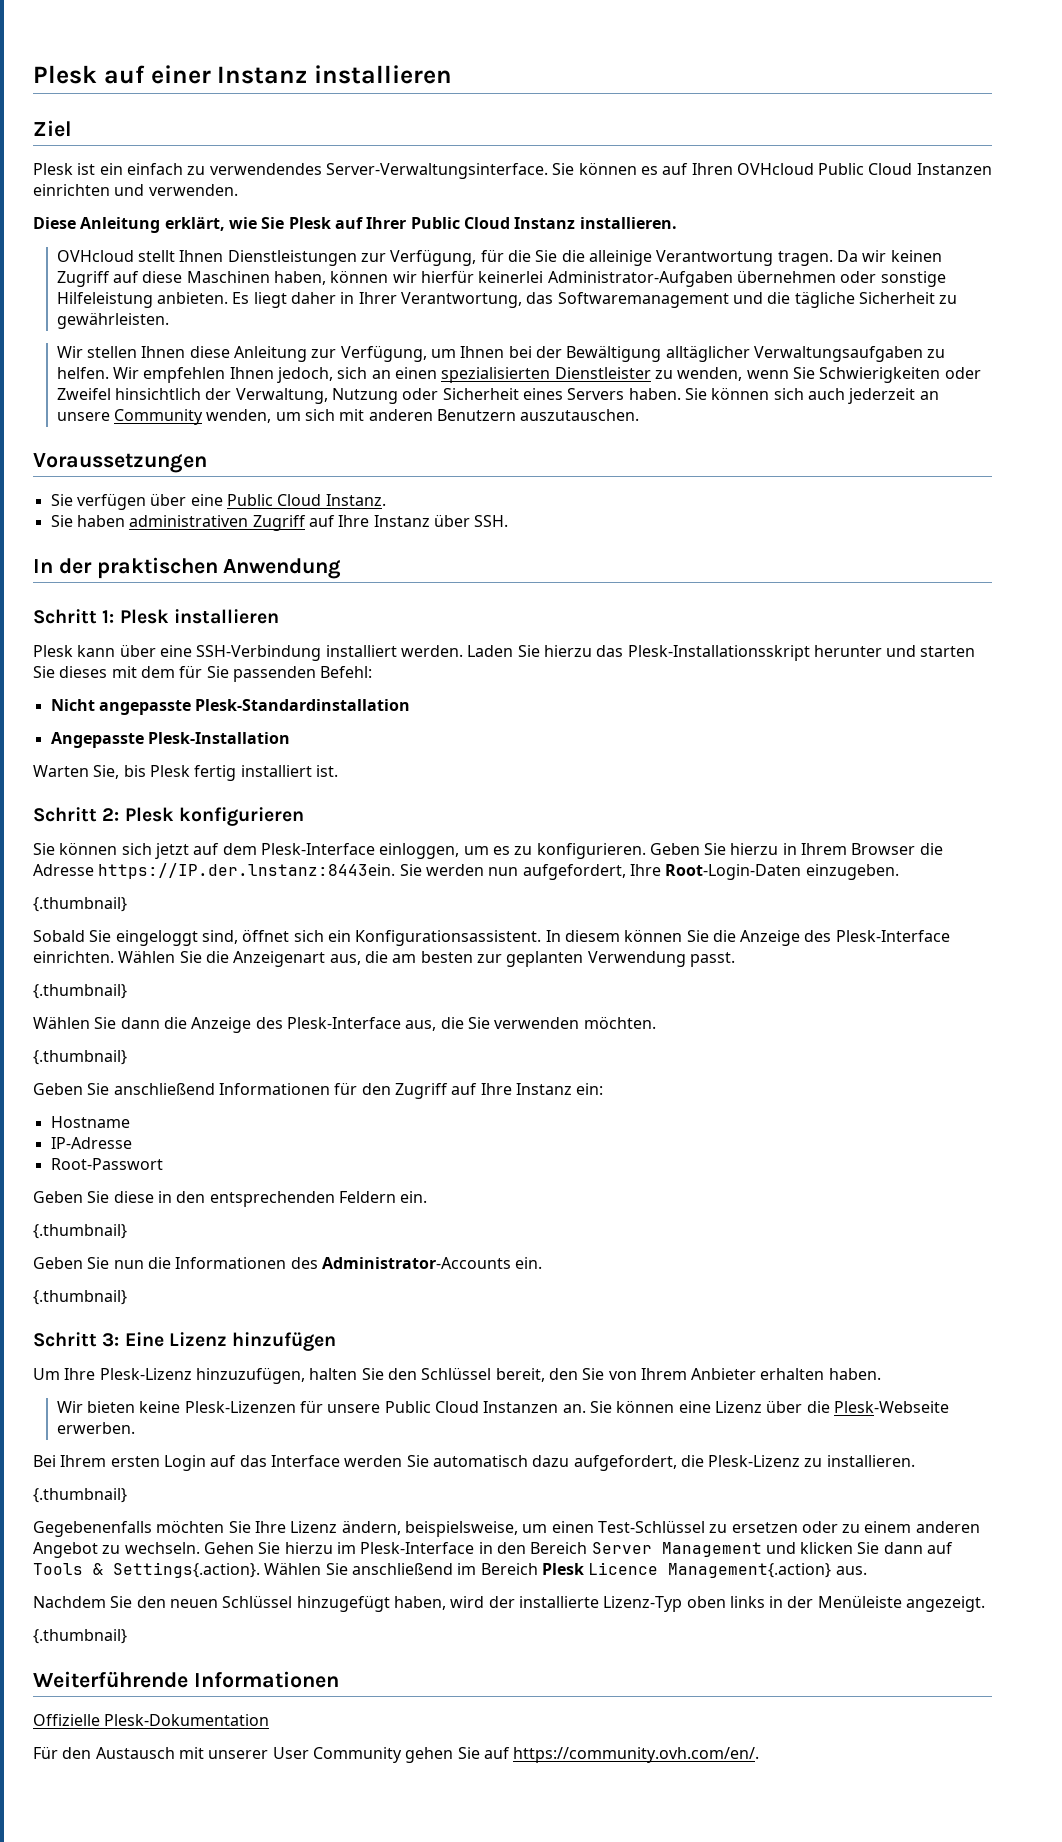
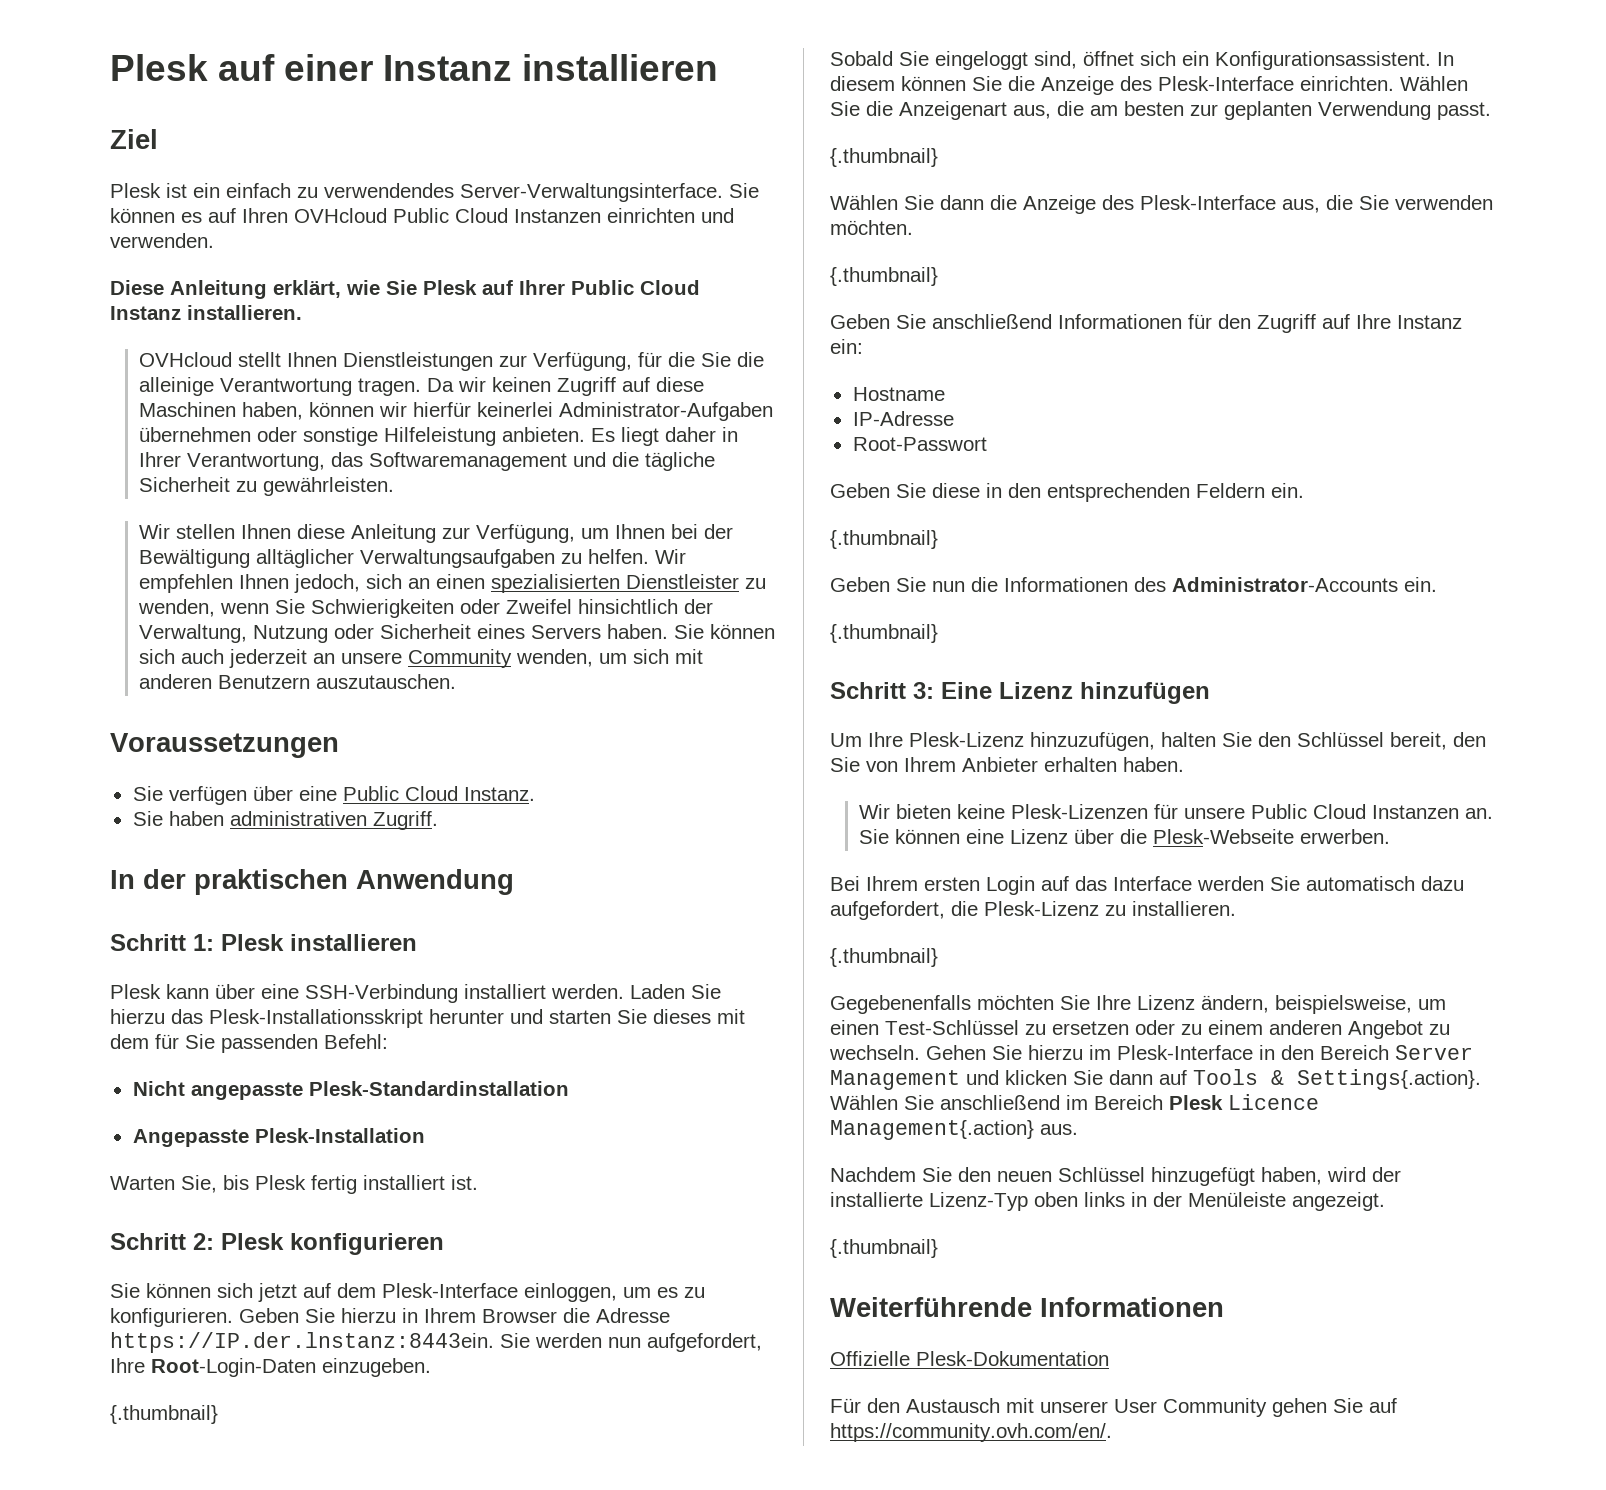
- Sie haben administrativen Zugriff auf Ihre Instanz über SSH.
+ Sie haben administrativen Zugriff.

